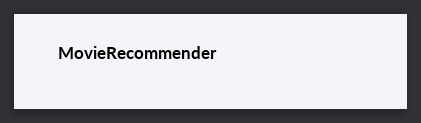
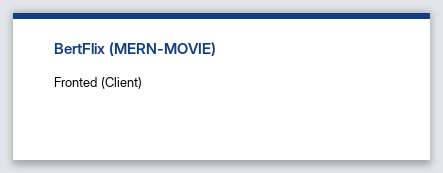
- MovieRecommender
+ BertFlix (MERN-MOVIE)
+ Fronted (Client)

